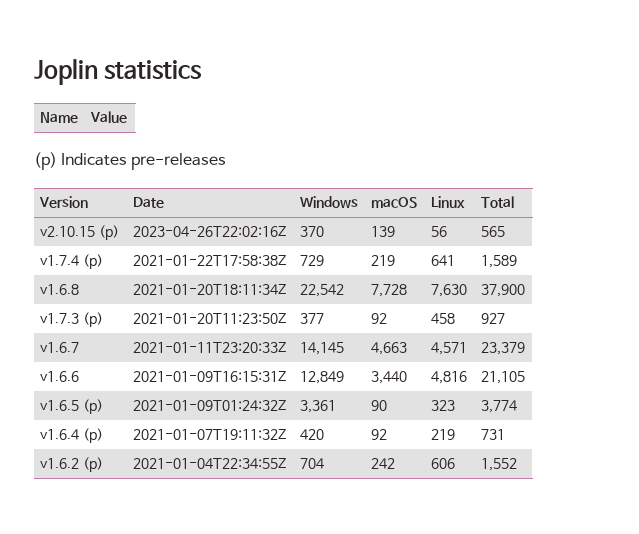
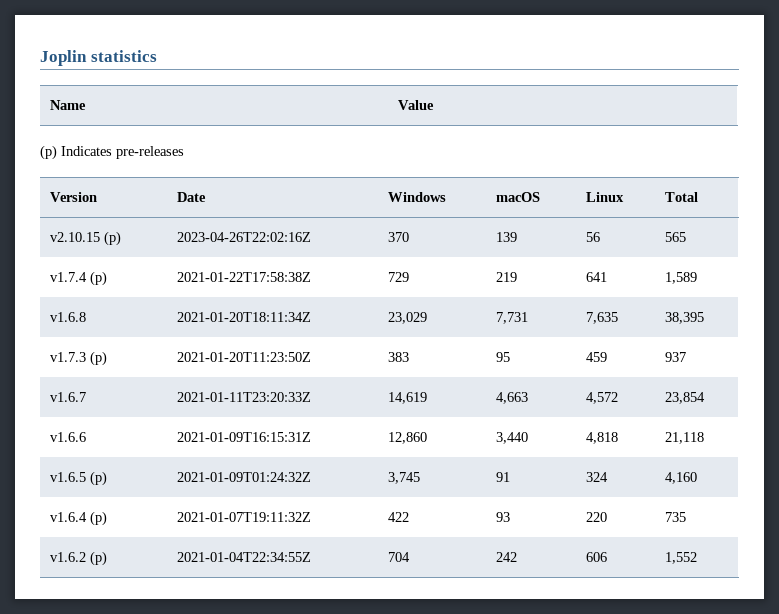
- v1.6.8 | 2021-01-20T18:11:34Z | 22,542 | 7,728 | 7,630 | 37,900
+ v1.6.8 | 2021-01-20T18:11:34Z | 23,029 | 7,731 | 7,635 | 38,395
- v1.7.3 (p) | 2021-01-20T11:23:50Z | 377 | 92 | 458 | 927
+ v1.7.3 (p) | 2021-01-20T11:23:50Z | 383 | 95 | 459 | 937
- v1.6.7 | 2021-01-11T23:20:33Z | 14,145 | 4,663 | 4,571 | 23,379
+ v1.6.7 | 2021-01-11T23:20:33Z | 14,619 | 4,663 | 4,572 | 23,854
- v1.6.6 | 2021-01-09T16:15:31Z | 12,849 | 3,440 | 4,816 | 21,105
+ v1.6.6 | 2021-01-09T16:15:31Z | 12,860 | 3,440 | 4,818 | 21,118
- v1.6.5 (p) | 2021-01-09T01:24:32Z | 3,361 | 90 | 323 | 3,774
+ v1.6.5 (p) | 2021-01-09T01:24:32Z | 3,745 | 91 | 324 | 4,160
- v1.6.4 (p) | 2021-01-07T19:11:32Z | 420 | 92 | 219 | 731
+ v1.6.4 (p) | 2021-01-07T19:11:32Z | 422 | 93 | 220 | 735

